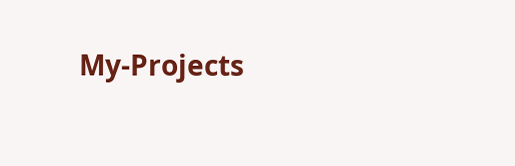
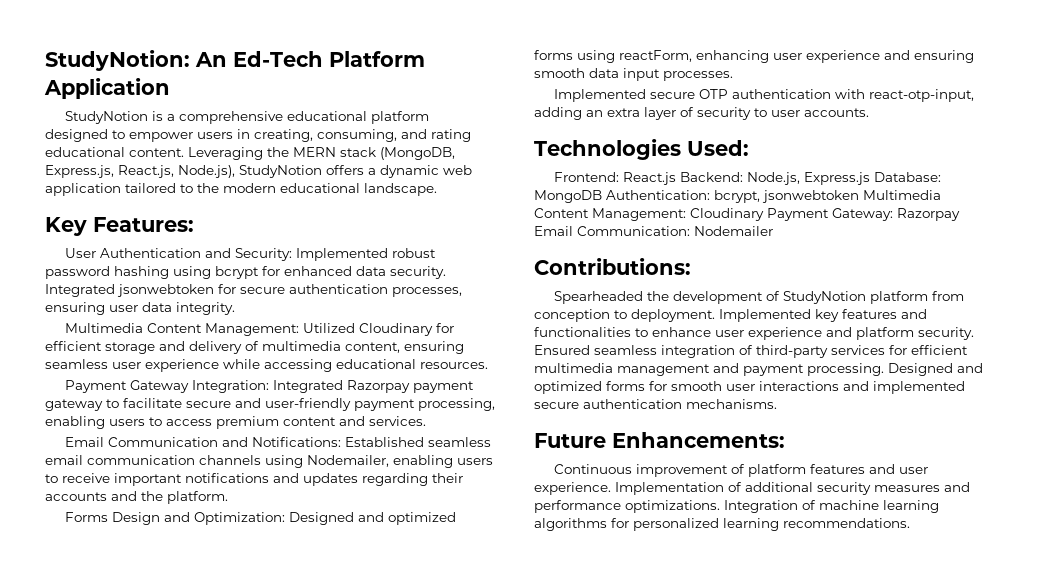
- My-Projects
+ StudyNotion: An Ed-Tech Platform Application
+ StudyNotion is a comprehensive educational platform designed to empower users in creating, consuming, and rating educational content. Leveraging the MERN stack (MongoDB, Express.js, React.js, Node.js), StudyNotion offers a dynamic web application tailored to the modern educational landscape.
+ Key Features:
+ User Authentication and Security: Implemented robust password hashing using bcrypt for enhanced data security. Integrated jsonwebtoken for secure authentication processes, ensuring user data integrity.
+ Multimedia Content Management: Utilized Cloudinary for efficient storage and delivery of multimedia content, ensuring seamless user experience while accessing educational resources.
+ Payment Gateway Integration: Integrated Razorpay payment gateway to facilitate secure and user-friendly payment processing, enabling users to access premium content and services.
+ Email Communication and Notifications: Established seamless email communication channels using Nodemailer, enabling users to receive important notifications and updates regarding their accounts and the platform.
+ Forms Design and Optimization: Designed and optimized forms using reactForm, enhancing user experience and ensuring smooth data input processes.
+ Implemented secure OTP authentication with react-otp-input, adding an extra layer of security to user accounts.
+ Technologies Used:
+ Frontend: React.js Backend: Node.js, Express.js Database: MongoDB Authentication: bcrypt, jsonwebtoken Multimedia Content Management: Cloudinary Payment Gateway: Razorpay Email Communication: Nodemailer
+ Contributions:
+ Spearheaded the development of StudyNotion platform from conception to deployment. Implemented key features and functionalities to enhance user experience and platform security. Ensured seamless integration of third-party services for efficient multimedia management and payment processing. Designed and optimized forms for smooth user interactions and implemented secure authentication mechanisms.
+ Future Enhancements:
+ Continuous improvement of platform features and user experience. Implementation of additional security measures and performance optimizations. Integration of machine learning algorithms for personalized learning recommendations.

